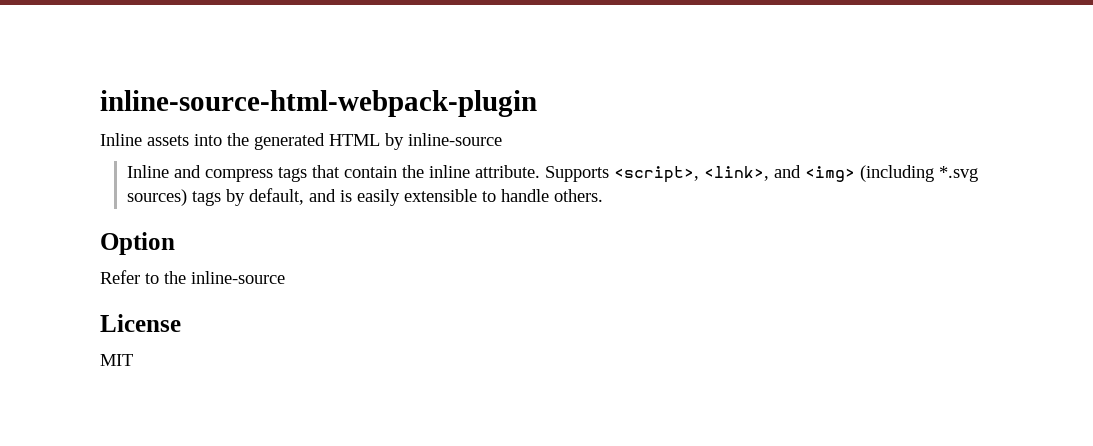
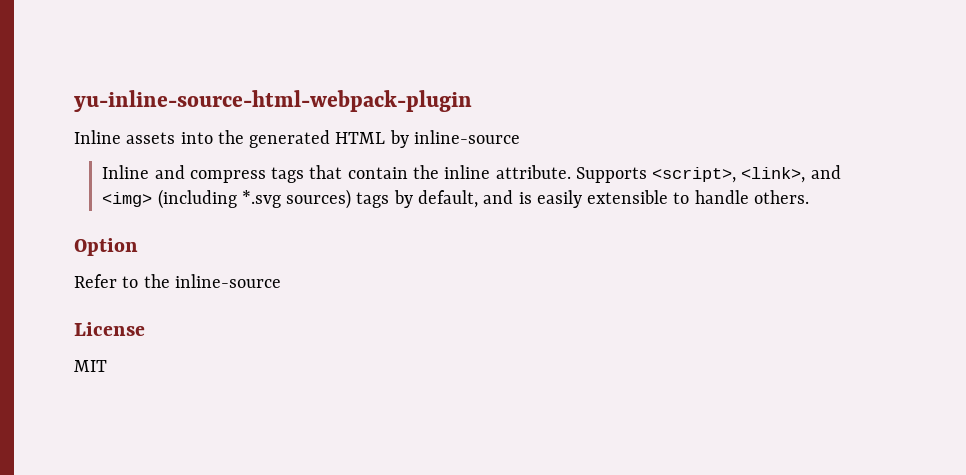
- inline-source-html-webpack-plugin
+ yu-inline-source-html-webpack-plugin

